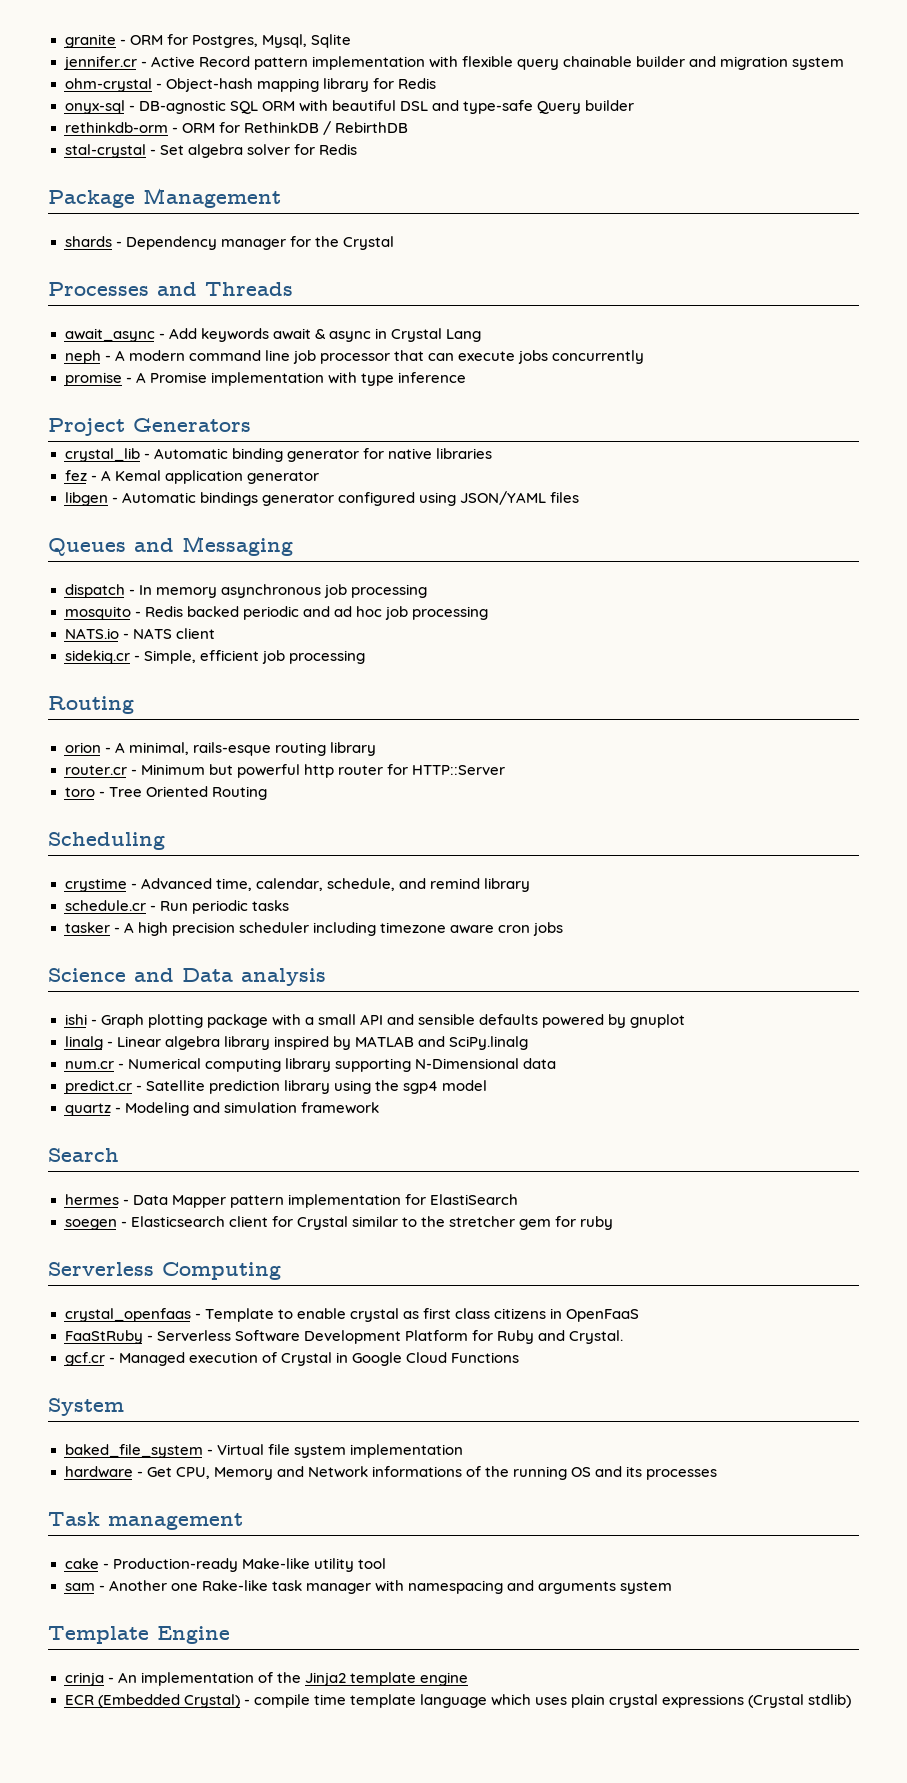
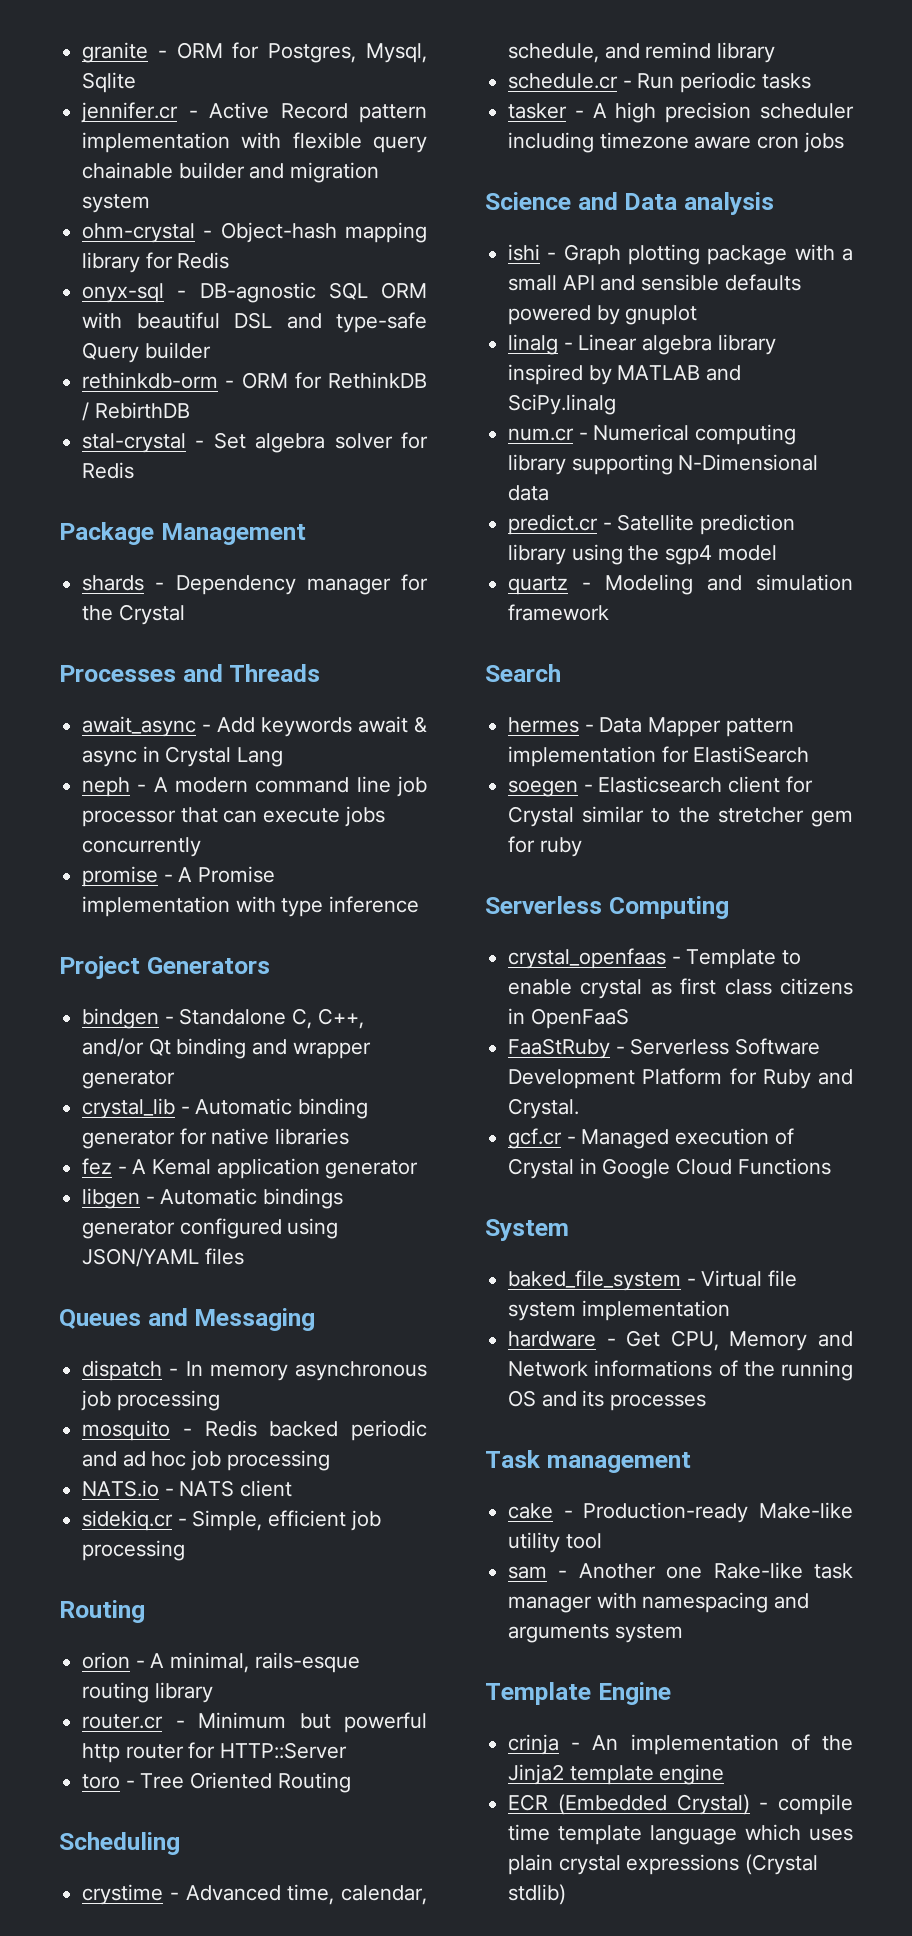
+ bindgen - Standalone C, C++, and/or Qt binding and wrapper generator

